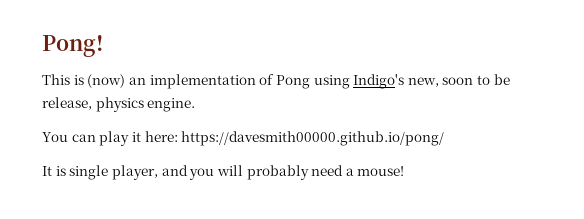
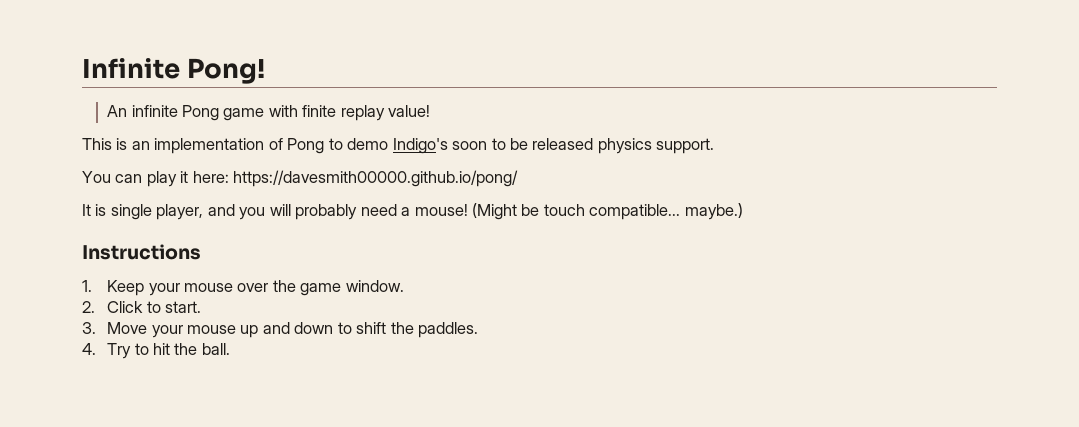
- Pong!
+ Infinite Pong!
+ An infinite Pong game with finite replay value!
- This is (now) an implementation of Pong using Indigo's new, soon to be release, physics engine.
+ This is an implementation of Pong to demo Indigo's soon to be released physics support.
+ (Might be touch compatible... maybe.)
+ Instructions
+ 1. Keep your mouse over the game window.
+ 2. Click to start.
+ 3. Move your mouse up and down to shift the paddles.
+ 4. Try to hit the ball.

